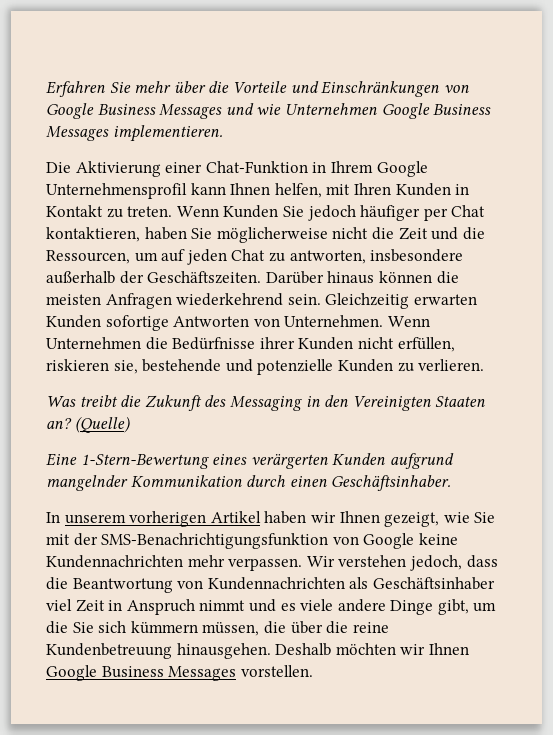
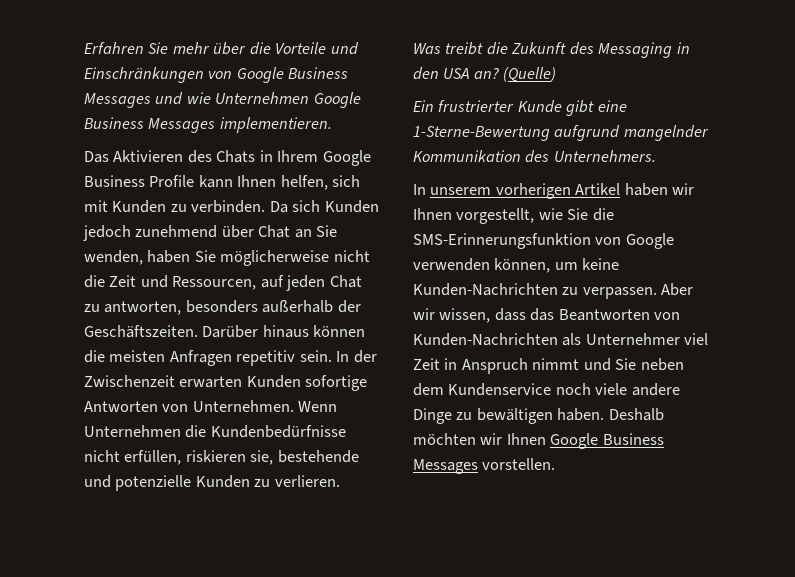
- Die Aktivierung einer Chat-Funktion in Ihrem Google Unternehmensprofil kann Ihnen helfen, mit Ihren Kunden in Kontakt zu treten. Wenn Kunden Sie jedoch häufiger per Chat kontaktieren, haben Sie möglicherweise nicht die Zeit und die Ressourcen, um auf jeden Chat zu antworten, insbesondere außerhalb der Geschäftszeiten.
+ Das Aktivieren des Chats in Ihrem Google Business Profile kann Ihnen helfen, sich mit Kunden zu verbinden. Da sich Kunden jedoch zunehmend über Chat an Sie wenden, haben Sie möglicherweise nicht die Zeit und Ressourcen, auf jeden Chat zu antworten, besonders außerhalb der Geschäftszeiten.
- Darüber hinaus können die meisten Anfragen wiederkehrend sein. Gleichzeitig erwarten Kunden sofortige Antworten von Unternehmen.
+ Darüber hinaus können die meisten Anfragen repetitiv sein. In der Zwischenzeit erwarten Kunden sofortige Antworten von Unternehmen.
- Wenn Unternehmen die Bedürfnisse ihrer Kunden nicht erfüllen, riskieren sie, bestehende und potenzielle Kunden zu verlieren.
+ Wenn Unternehmen die Kundenbedürfnisse nicht erfüllen, riskieren sie, bestehende und potenzielle Kunden zu verlieren.
- Was treibt die Zukunft des Messaging in den Vereinigten Staaten an?
+ Was treibt die Zukunft des Messaging in den USA an?
- Eine 1-Stern-Bewertung eines verärgerten Kunden aufgrund mangelnder Kommunikation durch einen Geschäftsinhaber.
+ Ein frustrierter Kunde gibt eine 1-Sterne-Bewertung aufgrund mangelnder Kommunikation des Unternehmers.
- In unserem vorherigen Artikel haben wir Ihnen gezeigt, wie Sie mit der SMS-Benachrichtigungsfunktion von Google keine Kundennachrichten mehr verpassen. Wir verstehen jedoch, dass die Beantwortung von Kundennachrichten als Geschäftsinhaber viel Zeit in Anspruch nimmt und es viele andere Dinge gibt, um die Sie sich kümmern müssen, die über die reine Kundenbetreuung hinausgehen.
+ In unserem vorherigen Artikel haben wir Ihnen vorgestellt, wie Sie die SMS-Erinnerungsfunktion von Google verwenden können, um keine Kunden-Nachrichten zu verpassen. Aber wir wissen, dass das Beantworten von Kunden-Nachrichten als Unternehmer viel Zeit in Anspruch nimmt und Sie neben dem Kundenservice noch viele andere Dinge zu bewältigen haben.

